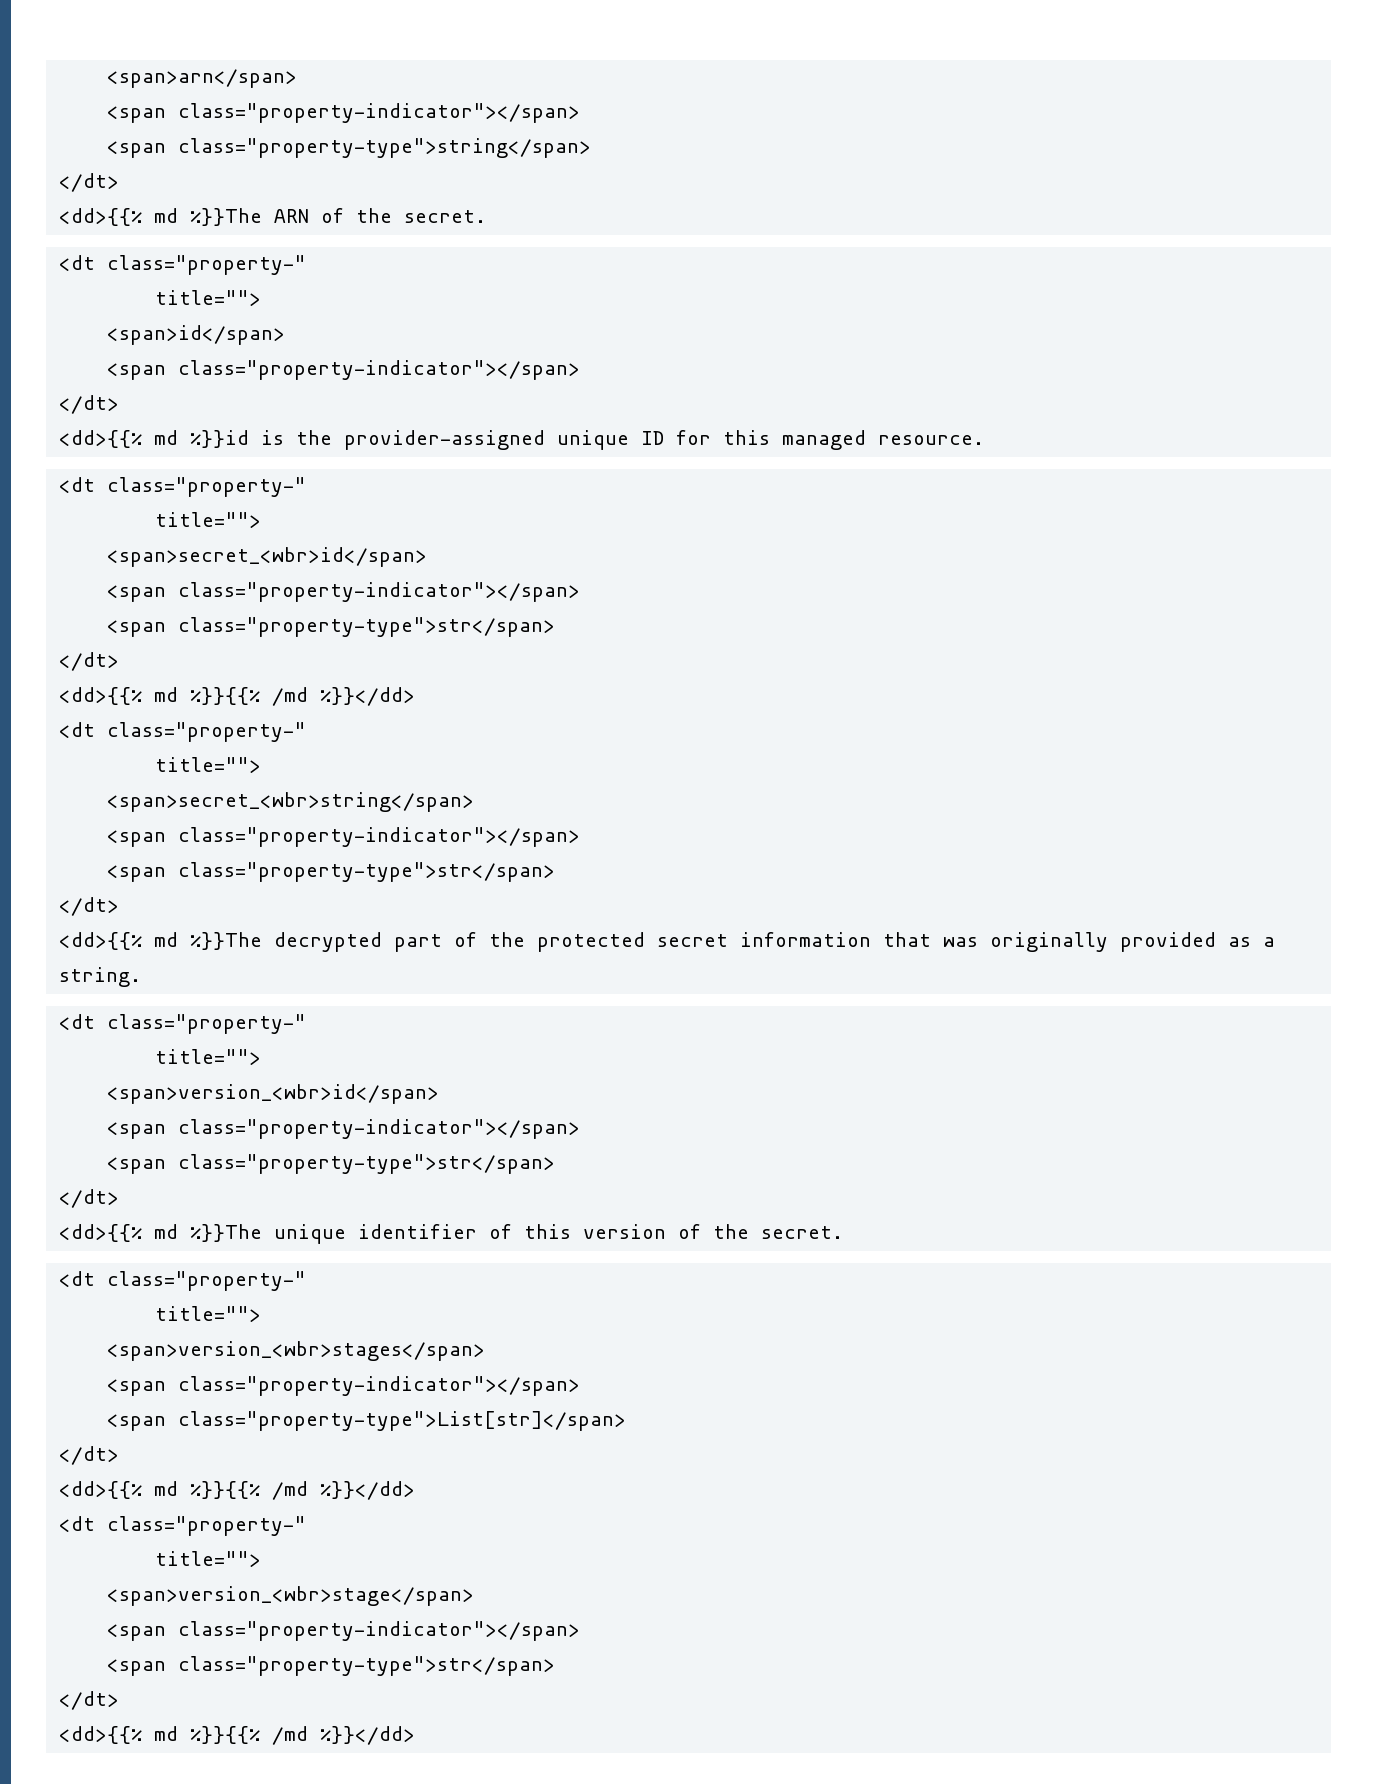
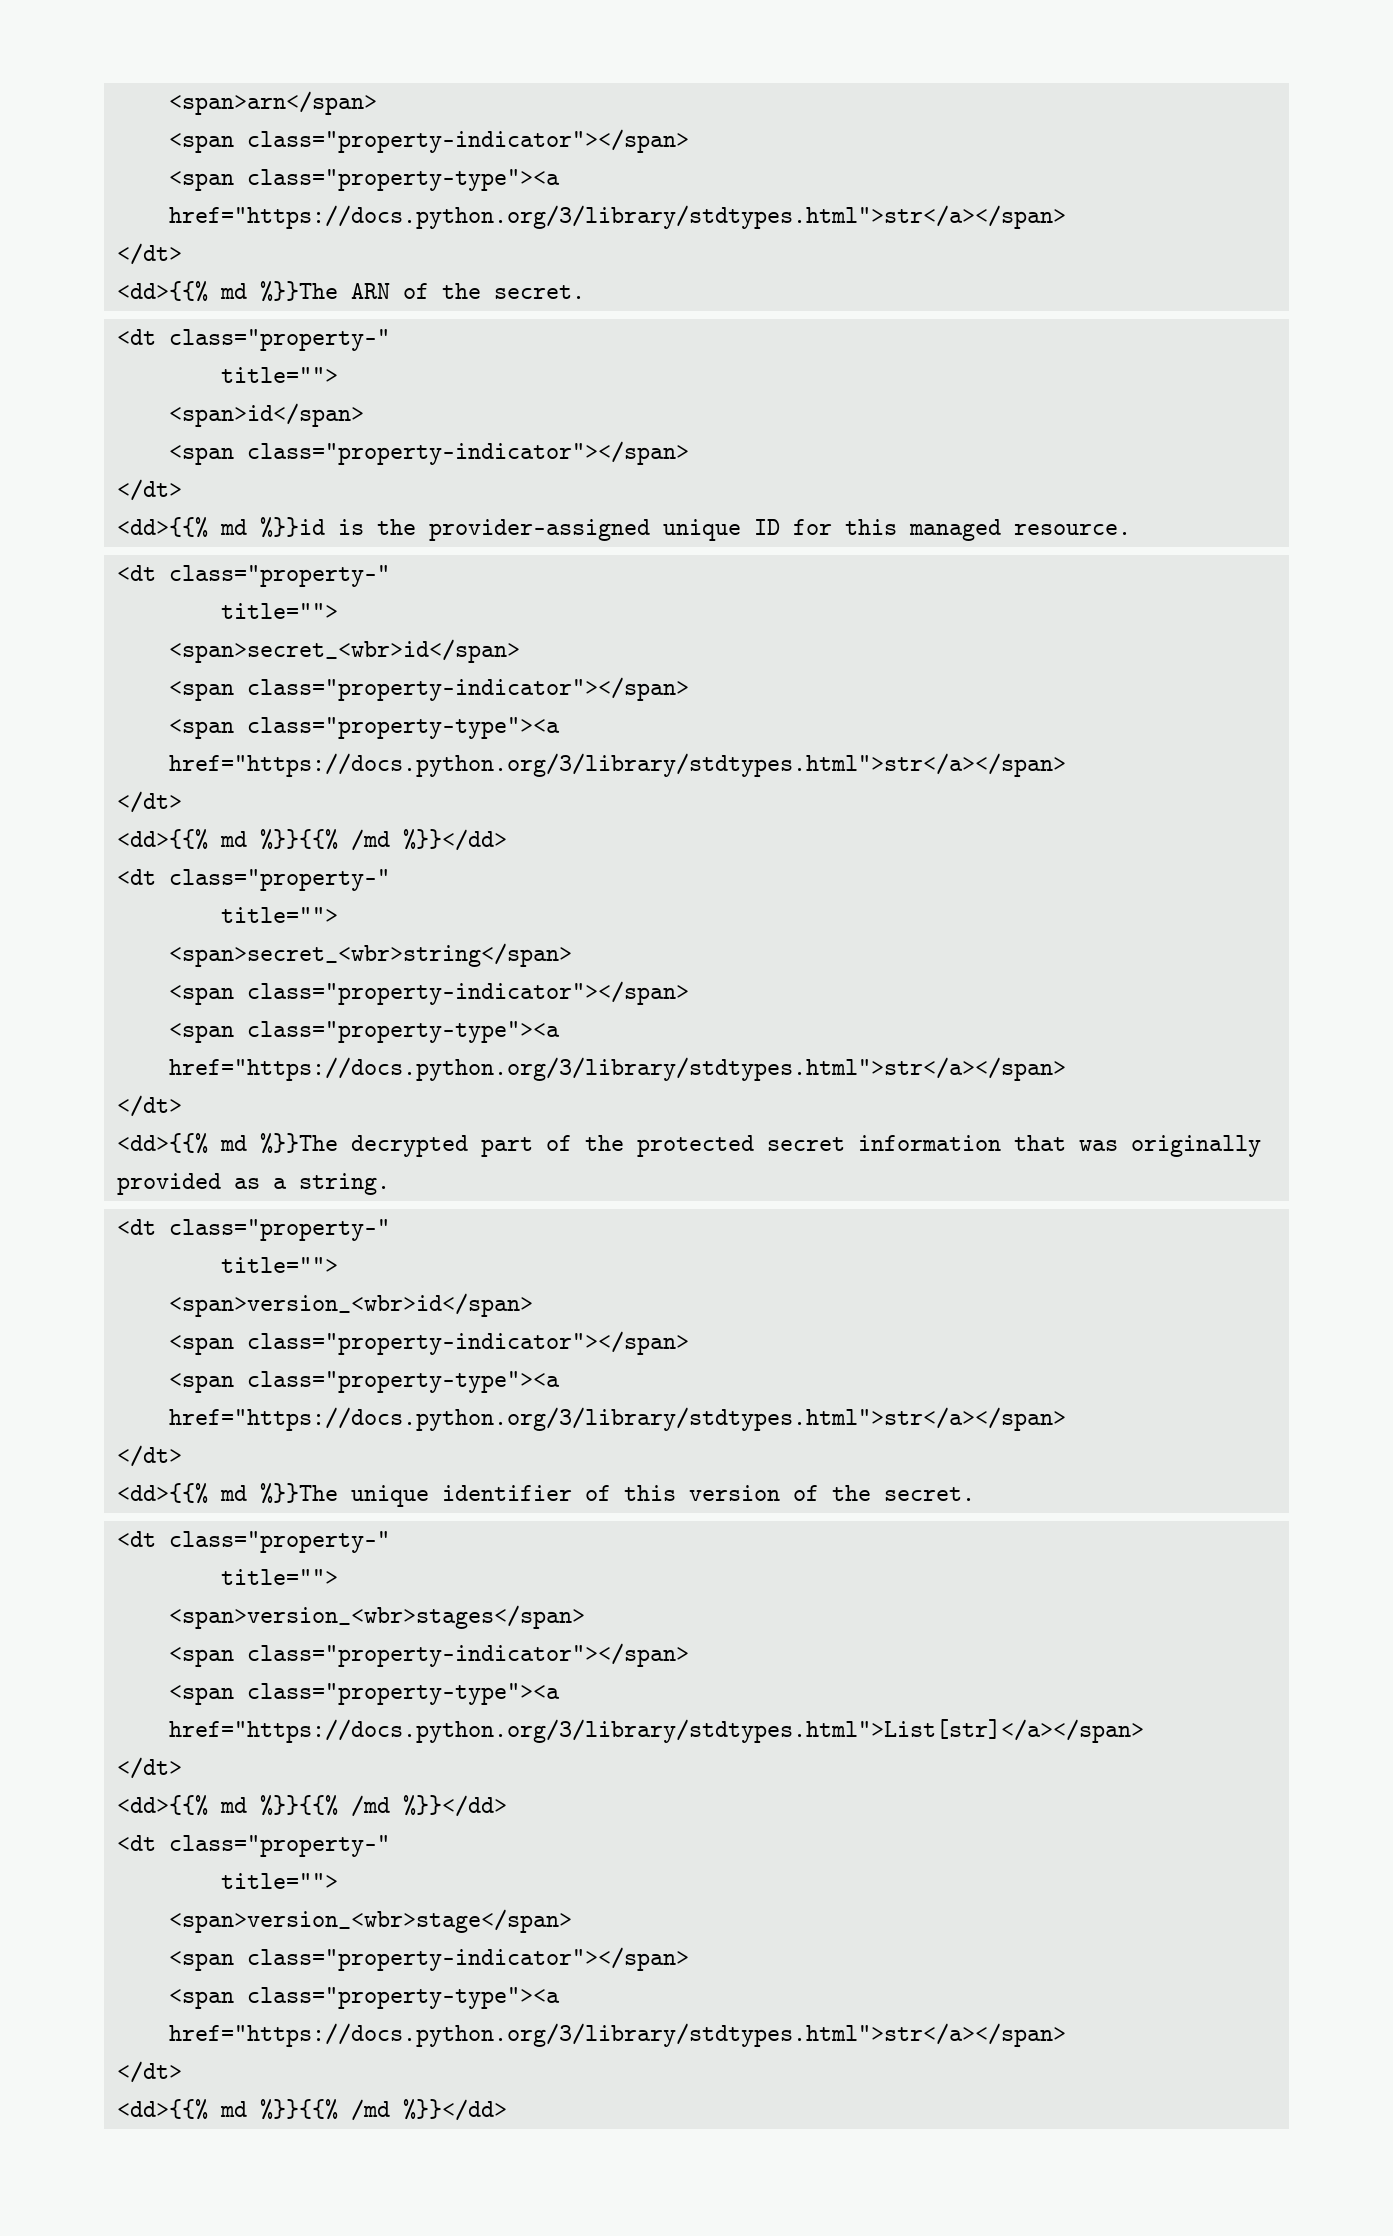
  <span>arn</span>
  <span class="property-indicator"></span>
- <span class="property-type">string</span>
+ <span class="property-type"><a href="https://docs.python.org/3/library/stdtypes.html">str</a></span>
  <span>secret_<wbr>id</span>
  <span class="property-indicator"></span>
- <span class="property-type">str</span>
+ <span class="property-type"><a href="https://docs.python.org/3/library/stdtypes.html">str</a></span>
  <span>secret_<wbr>string</span>
  <span class="property-indicator"></span>
- <span class="property-type">str</span>
+ <span class="property-type"><a href="https://docs.python.org/3/library/stdtypes.html">str</a></span>
  <span>version_<wbr>id</span>
  <span class="property-indicator"></span>
- <span class="property-type">str</span>
+ <span class="property-type"><a href="https://docs.python.org/3/library/stdtypes.html">str</a></span>
- <span class="property-type">List[str]</span>
+ <span class="property-type"><a href="https://docs.python.org/3/library/stdtypes.html">List[str]</a></span>
  <span>version_<wbr>stage</span>
  <span class="property-indicator"></span>
- <span class="property-type">str</span>
+ <span class="property-type"><a href="https://docs.python.org/3/library/stdtypes.html">str</a></span>

